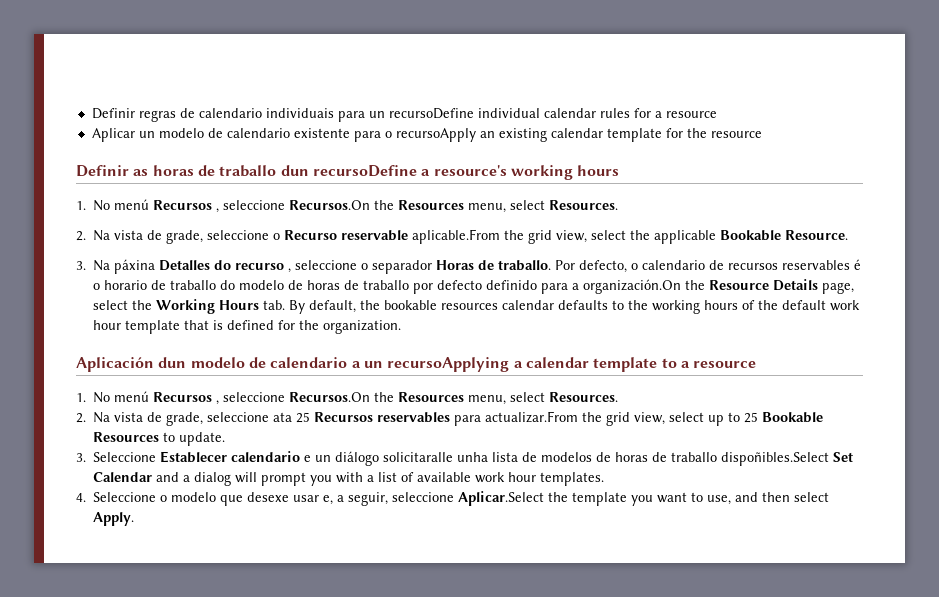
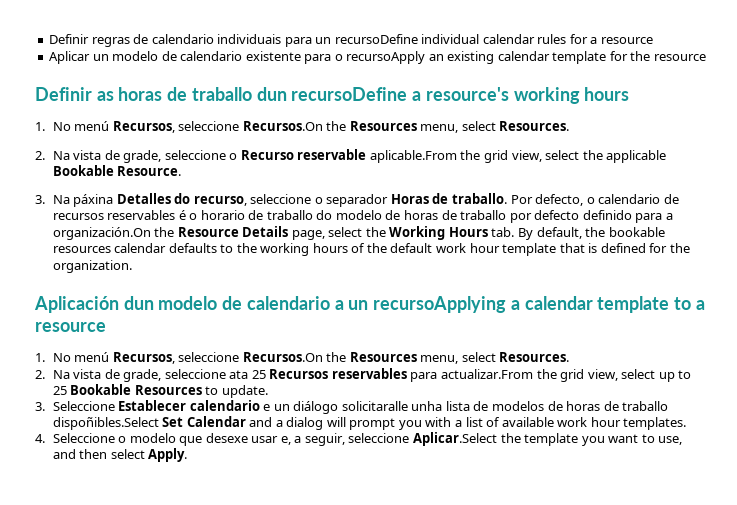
  Definir as horas de traballo dun recursoDefine a resource's working hours
- 1. No menú Recursos , seleccione Recursos.On the Resources menu, select Resources.
+ 1. No menú Recursos, seleccione Recursos.On the Resources menu, select Resources.
- 3. Na páxina Detalles do recurso , seleccione o separador Horas de traballo.
+ 3. Na páxina Detalles do recurso, seleccione o separador Horas de traballo.
  Aplicación dun modelo de calendario a un recursoApplying a calendar template to a resource
- 1. No menú Recursos , seleccione Recursos.On the Resources menu, select Resources.
+ 1. No menú Recursos, seleccione Recursos.On the Resources menu, select Resources.

